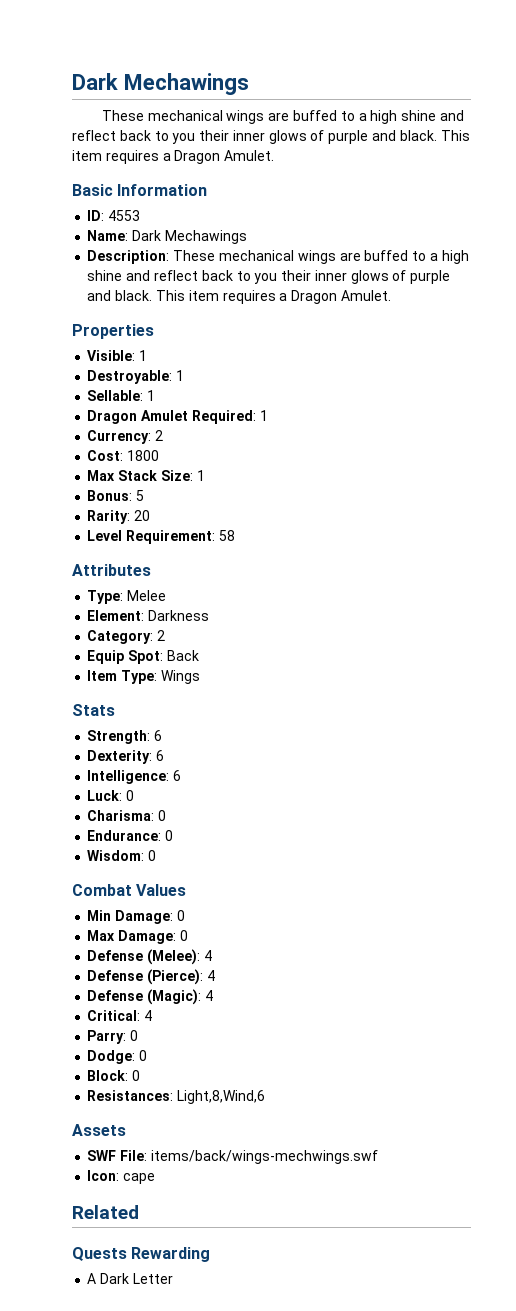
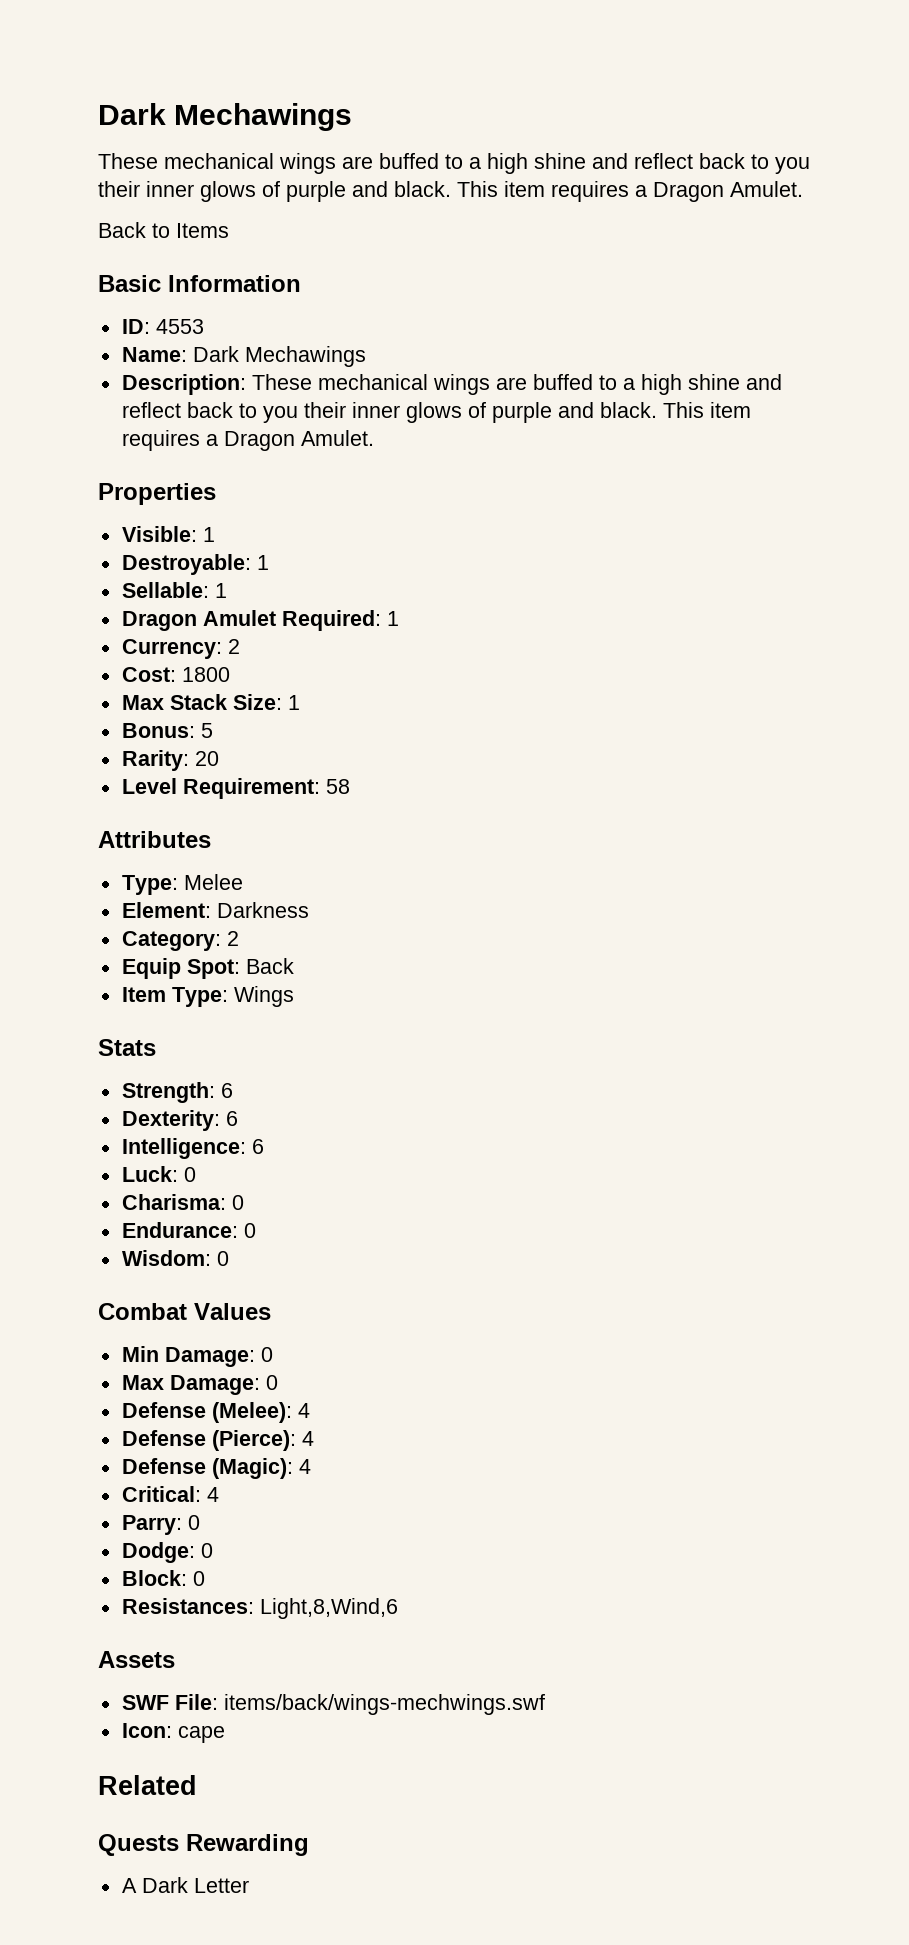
+ Back to Items

